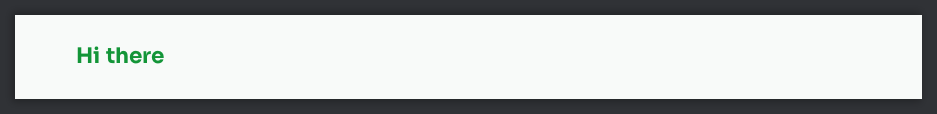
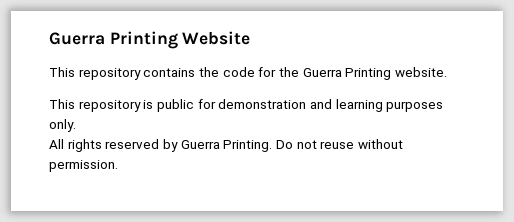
- Hi there
+ Guerra Printing Website
+ This repository contains the code for the Guerra Printing website.
+ This repository is public for demonstration and learning purposes only.
+ All rights reserved by Guerra Printing. Do not reuse without permission.

